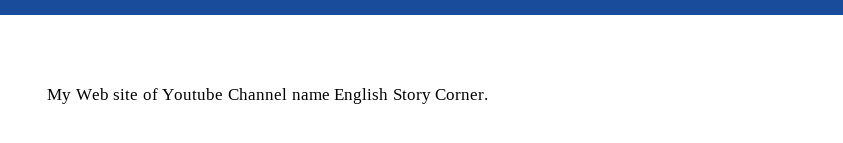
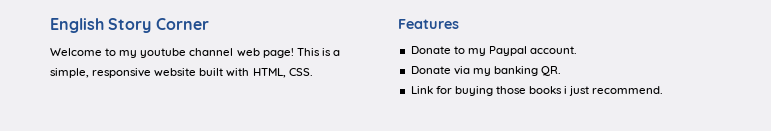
- My Web site of Youtube Channel name English Story Corner.
+ English Story Corner
+ Welcome to my youtube channel web page! This is a simple, responsive website built with HTML, CSS.
+ Features
+ Donate to my Paypal account.
+ Donate via my banking QR.
+ Link for buying those books i just recommend.

